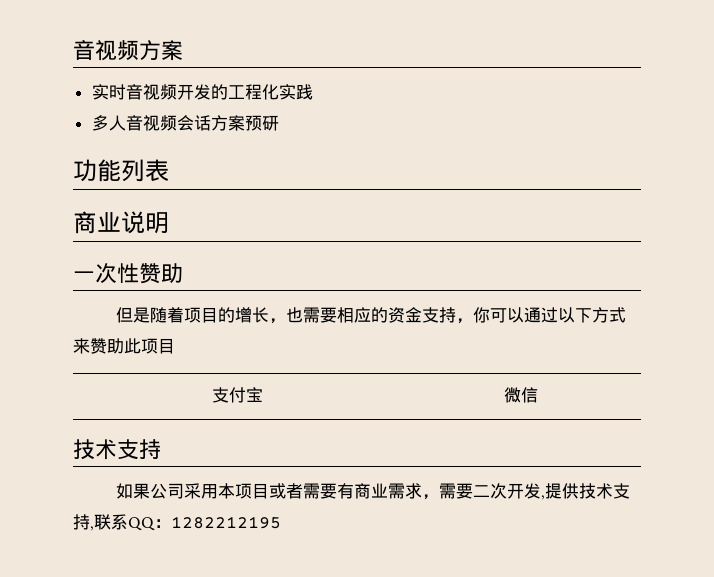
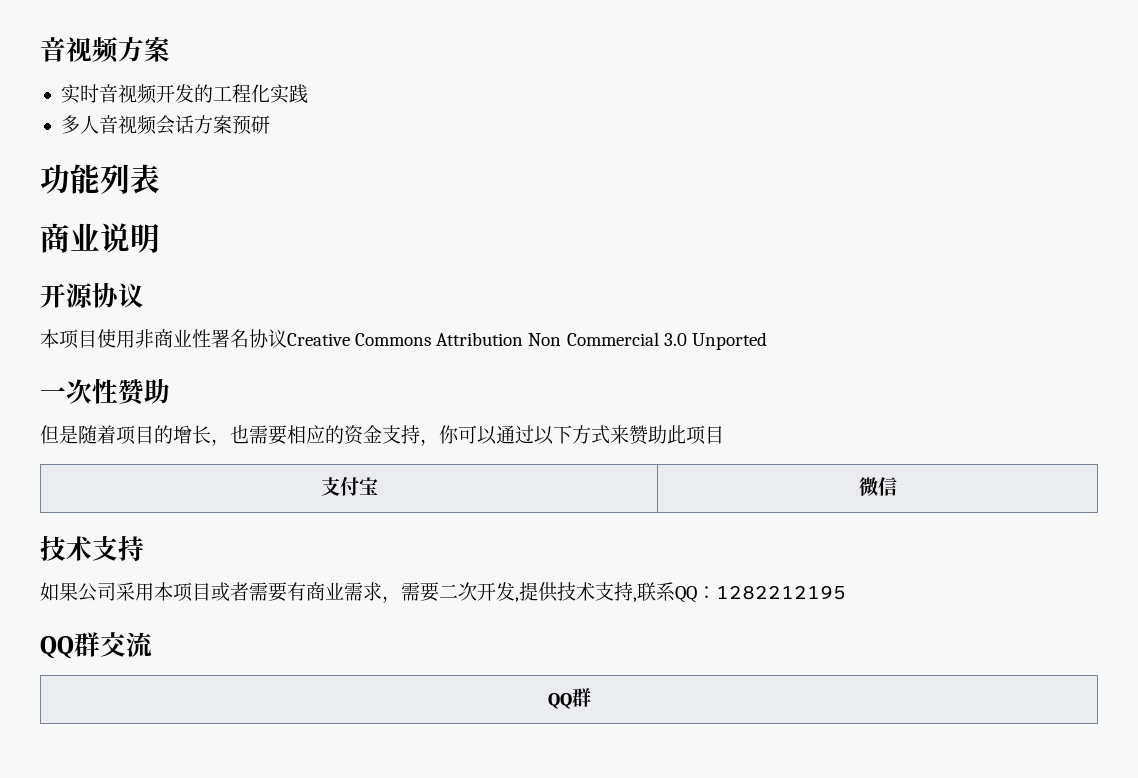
+ 开源协议
+ 本项目使用非商业性署名协议Creative Commons Attribution Non Commercial 3.0 Unported
+ QQ群交流
+ QQ群

